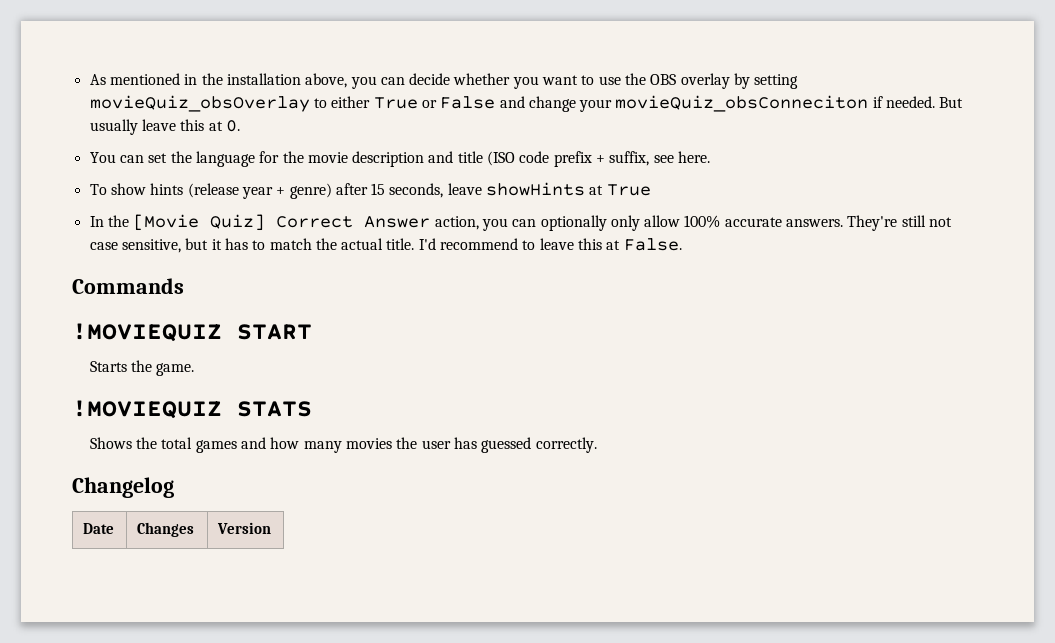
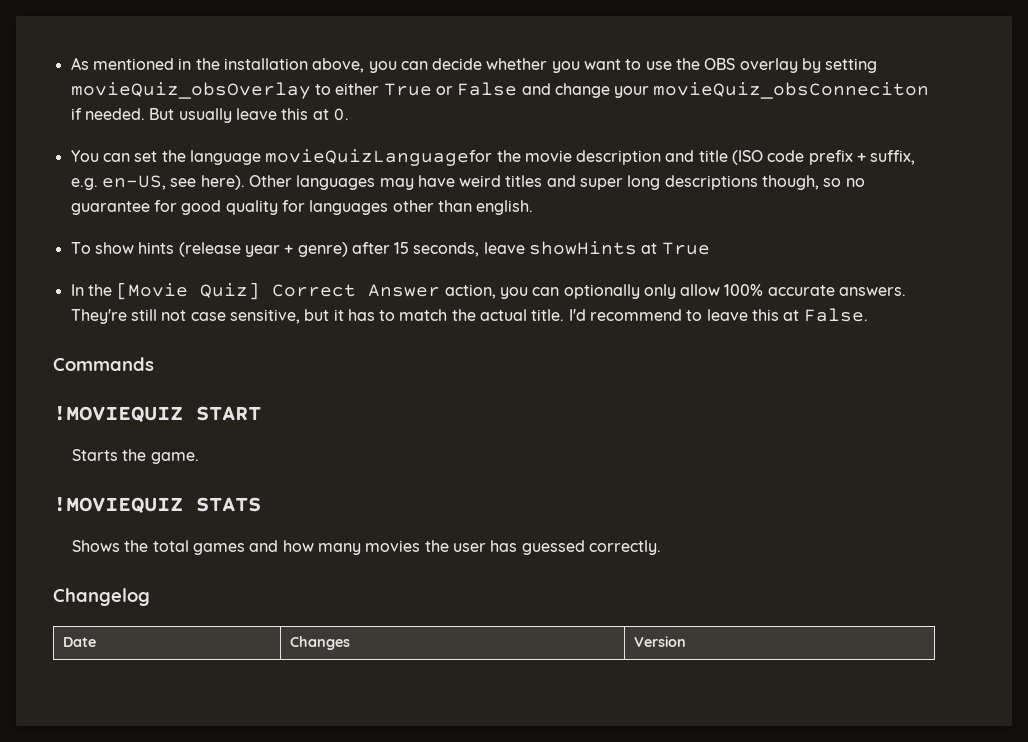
- You can set the language for the movie description and title (ISO code prefix + suffix, see here.
+ You can set the language movieQuizLanguagefor the movie description and title (ISO code prefix + suffix, e.g. en-US, see here). Other languages may have weird titles and super long descriptions though, so no guarantee for good quality for languages other than english.

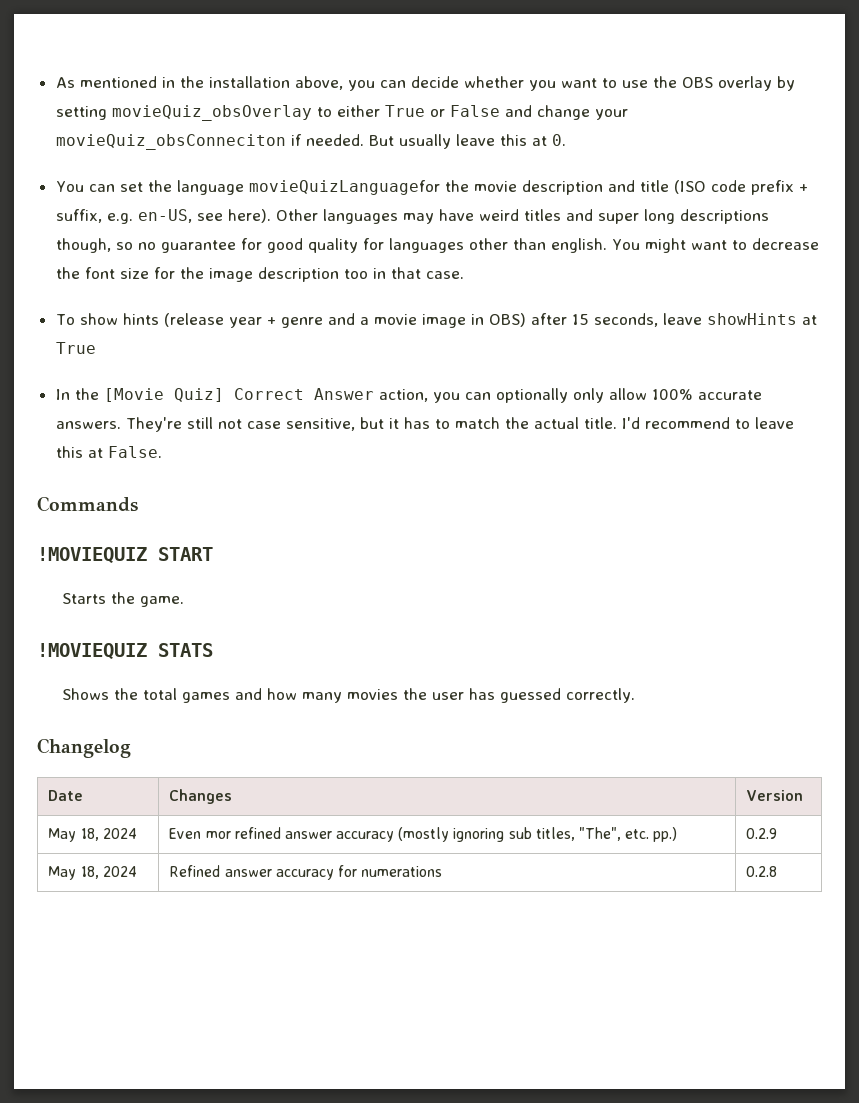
+ You might want to decrease the font size for the image description too in that case.
- To show hints (release year + genre) after 15 seconds, leave showHints at True
+ To show hints (release year + genre and a movie image in OBS) after 15 seconds, leave showHints at True
+ May 18, 2024 | Even mor refined answer accuracy (mostly ignoring sub titles, "The", etc. pp.) | 0.2.9
+ May 18, 2024 | Refined answer accuracy for numerations | 0.2.8

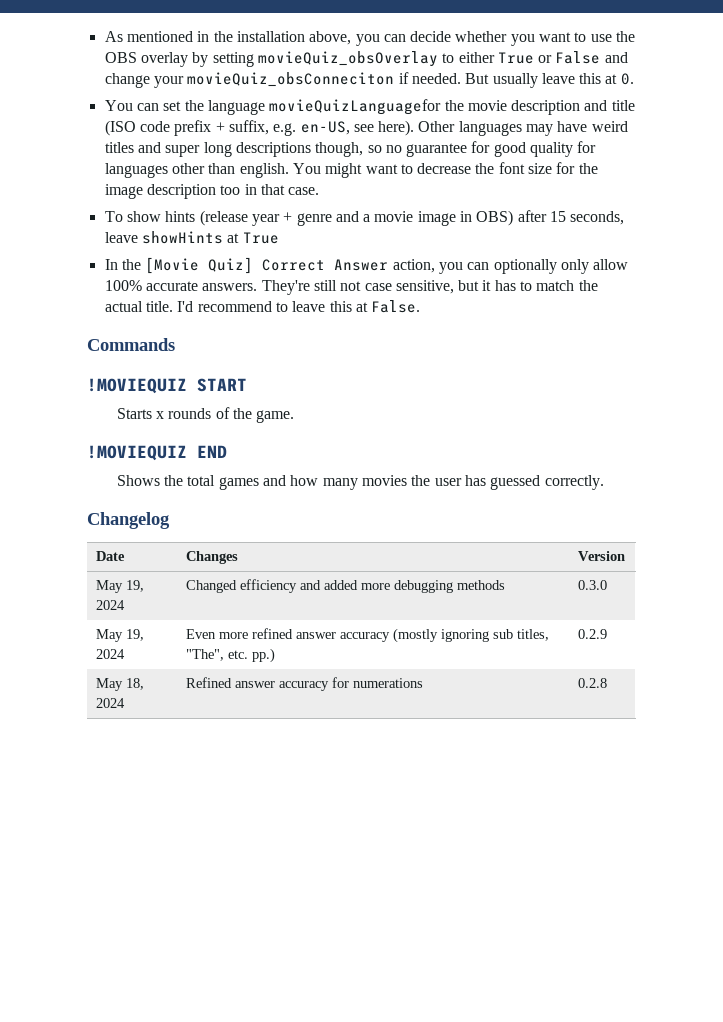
- Starts the game.
+ Starts x rounds of the game.
- !MOVIEQUIZ STATS
+ !MOVIEQUIZ END
- May 18, 2024 | Even mor refined answer accuracy (mostly ignoring sub titles, "The", etc. pp.) | 0.2.9
+ May 19, 2024 | Changed efficiency and added more debugging methods | 0.3.0
+ May 19, 2024 | Even more refined answer accuracy (mostly ignoring sub titles, "The", etc. pp.) | 0.2.9

